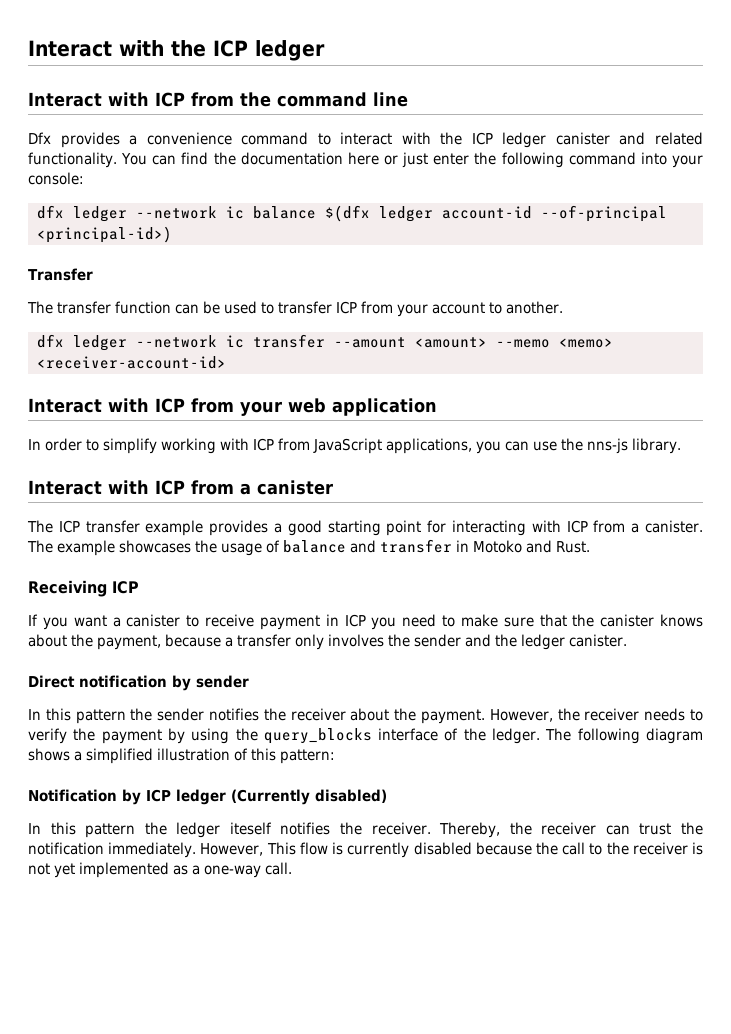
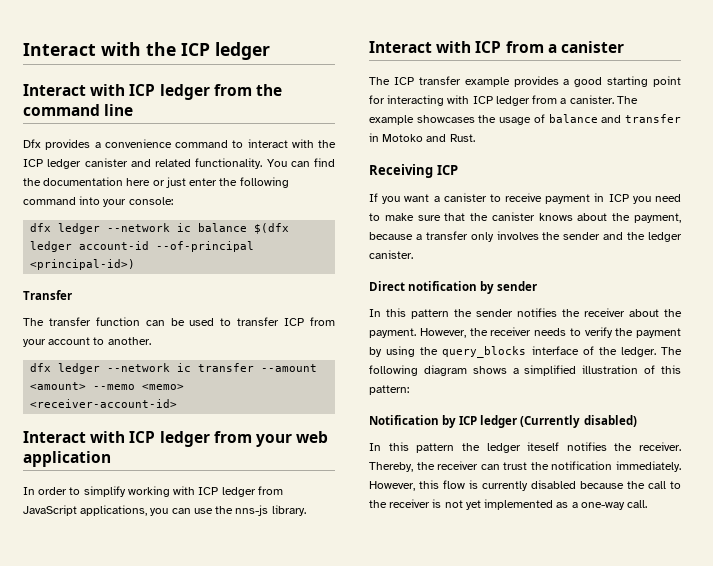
- Interact with ICP from the command line
+ Interact with ICP ledger from the command line
- Interact with ICP from your web application
+ Interact with ICP ledger from your web application
- In order to simplify working with ICP from JavaScript applications, you can use the nns-js library.
+ In order to simplify working with ICP ledger from JavaScript applications, you can use the nns-js library.
- The ICP transfer example provides a good starting point for interacting with ICP from a canister.
+ The ICP transfer example provides a good starting point for interacting with ICP ledger from a canister.
- However, This flow is currently disabled because the call to the receiver is not yet implemented as a one-way call.
+ However, this flow is currently disabled because the call to the receiver is not yet implemented as a one-way call.

